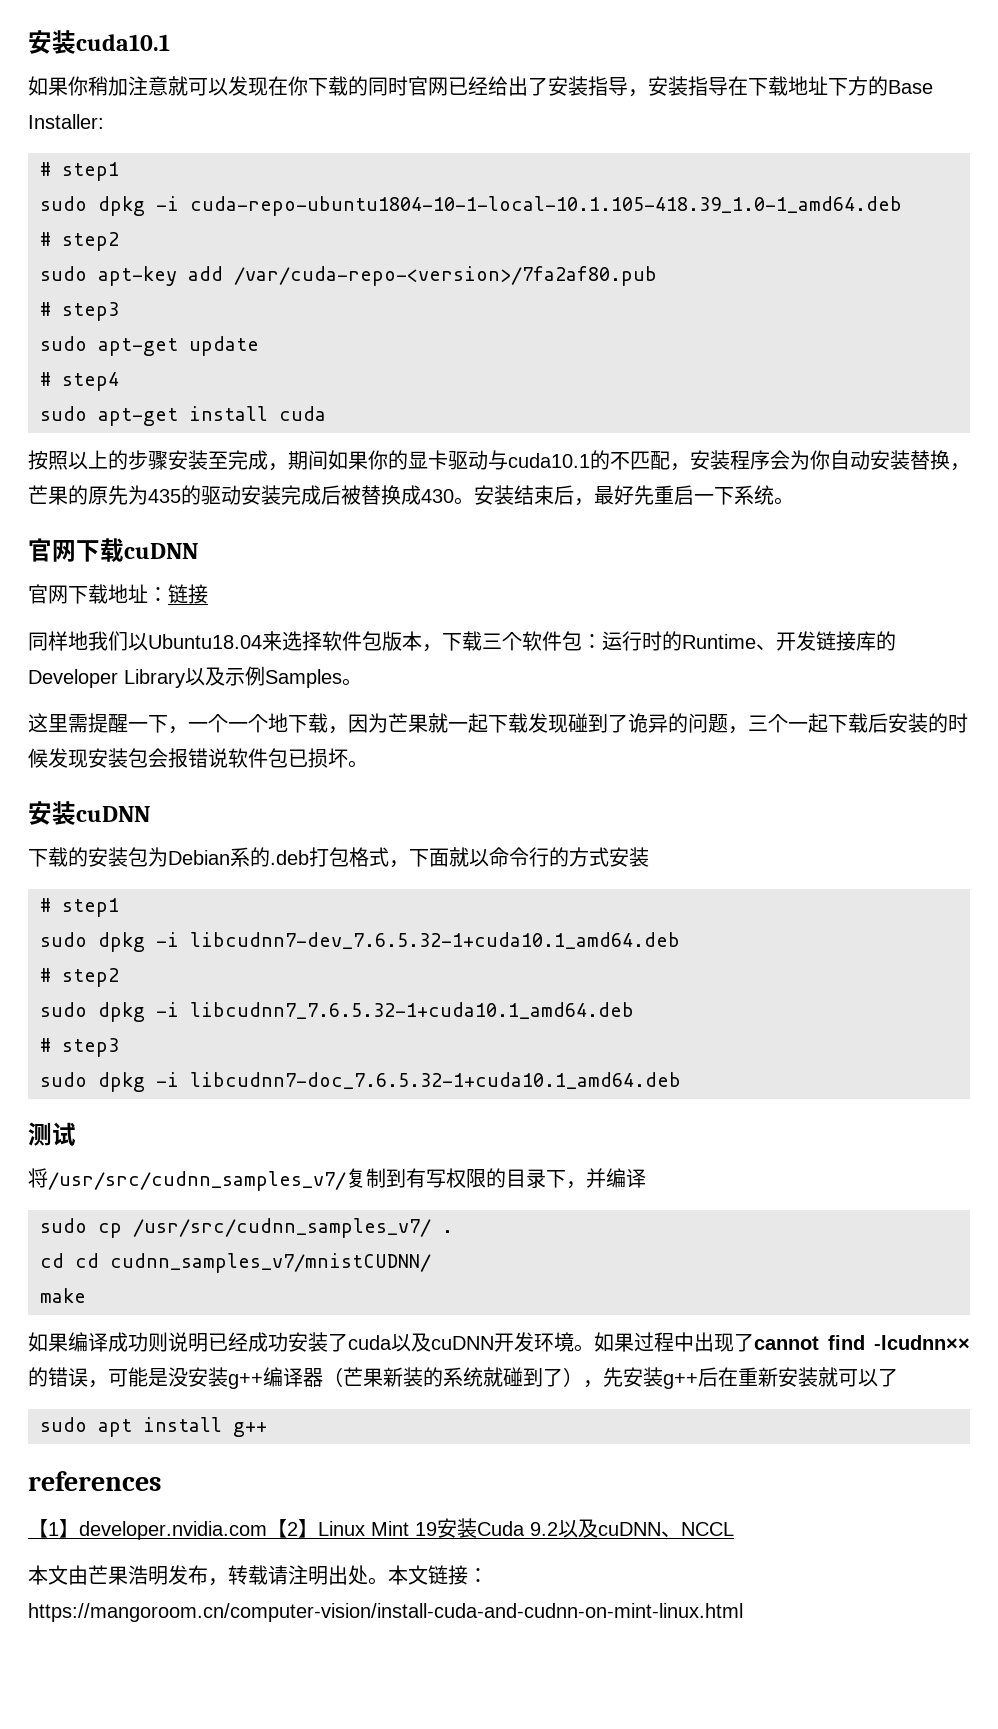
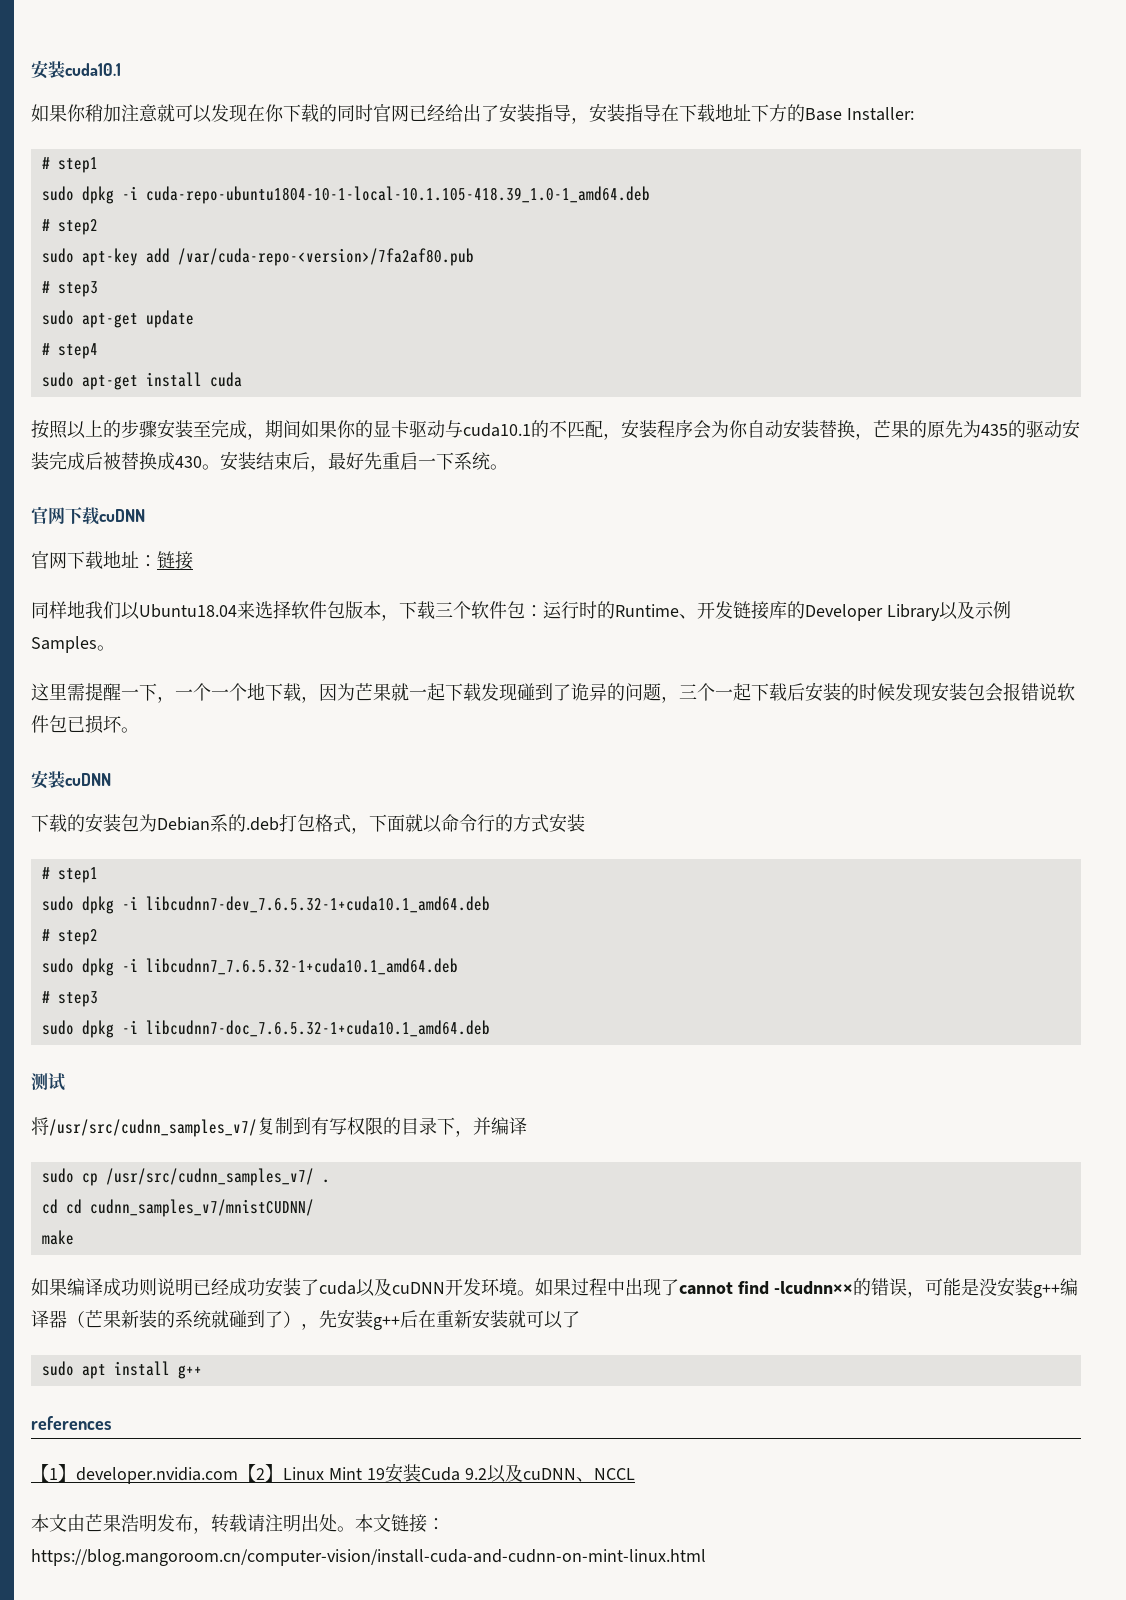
- 本文链接：https://mangoroom.cn/computer-vision/install-cuda-and-cudnn-on-mint-linux.html
+ 本文链接：https://blog.mangoroom.cn/computer-vision/install-cuda-and-cudnn-on-mint-linux.html

